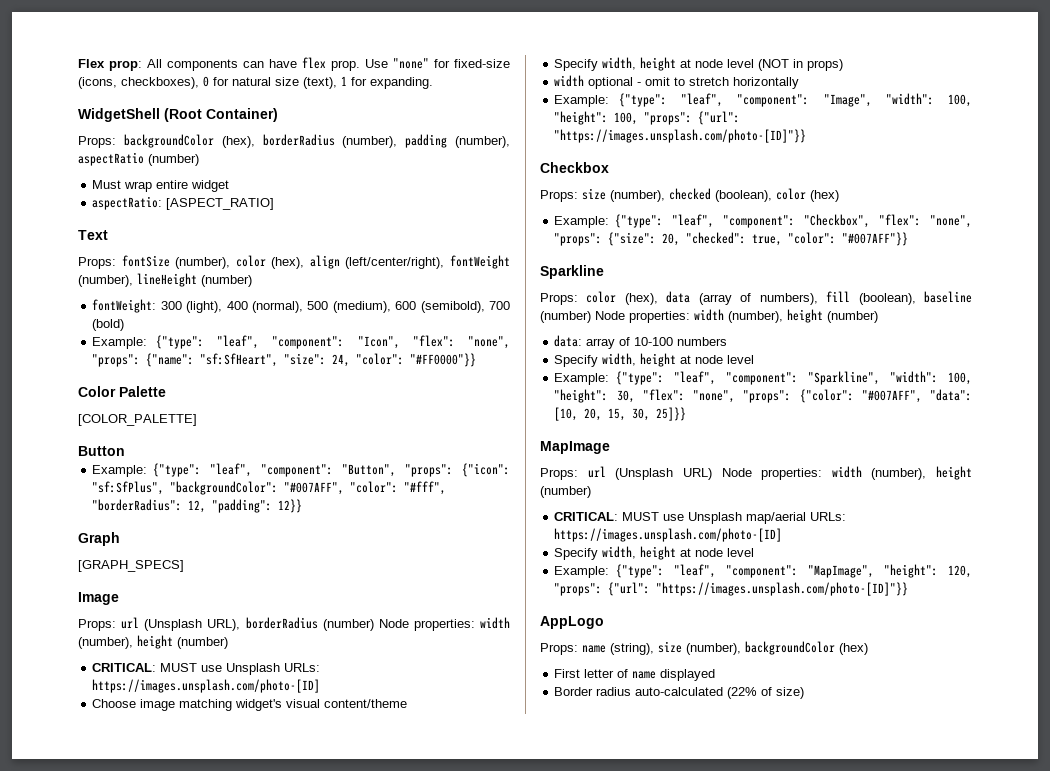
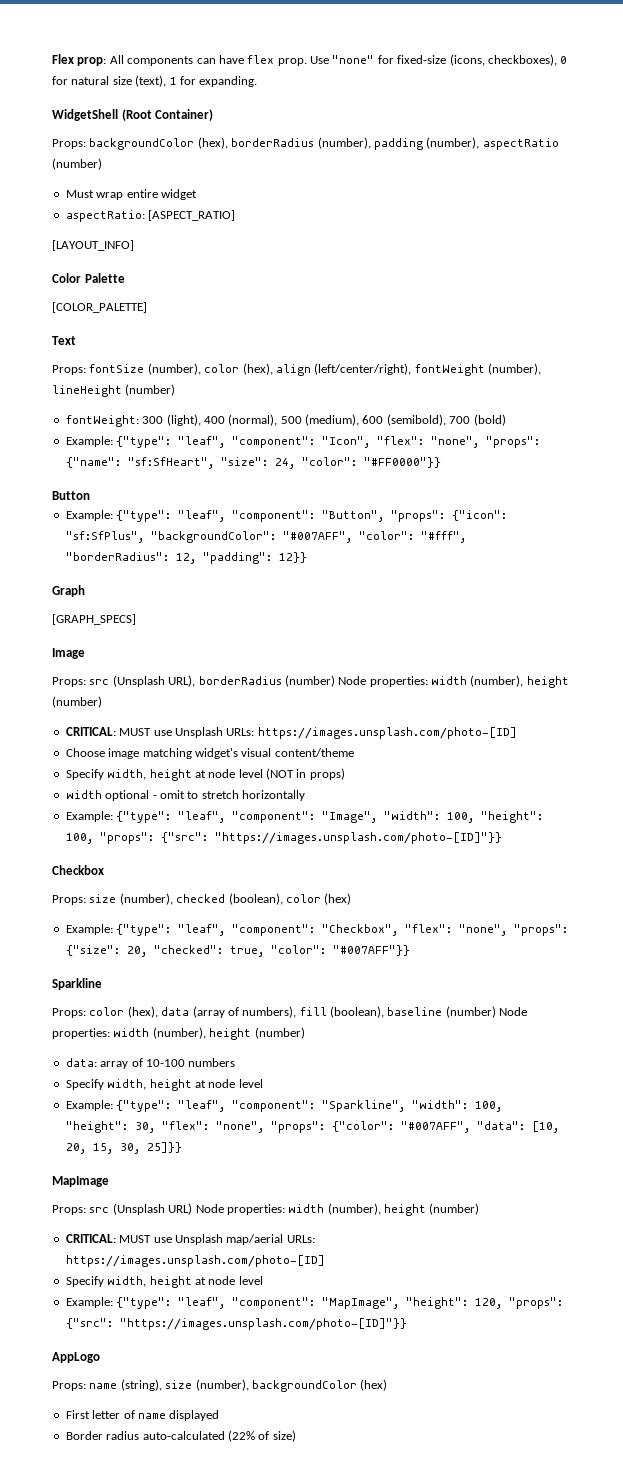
+ [LAYOUT_INFO]
+ Color Palette
+ [COLOR_PALETTE]
- Color Palette
- [COLOR_PALETTE]
- Props: url (Unsplash URL), borderRadius (number) Node properties: width (number), height (number)
+ Props: src (Unsplash URL), borderRadius (number) Node properties: width (number), height (number)
- Example: {"type": "leaf", "component": "Image", "width": 100, "height": 100, "props": {"url": "https://images.unsplash.com/photo-[ID]"}}
+ Example: {"type": "leaf", "component": "Image", "width": 100, "height": 100, "props": {"src": "https://images.unsplash.com/photo-[ID]"}}
- Props: url (Unsplash URL) Node properties: width (number), height (number)
+ Props: src (Unsplash URL) Node properties: width (number), height (number)
- Example: {"type": "leaf", "component": "MapImage", "height": 120, "props": {"url": "https://images.unsplash.com/photo-[ID]"}}
+ Example: {"type": "leaf", "component": "MapImage", "height": 120, "props": {"src": "https://images.unsplash.com/photo-[ID]"}}

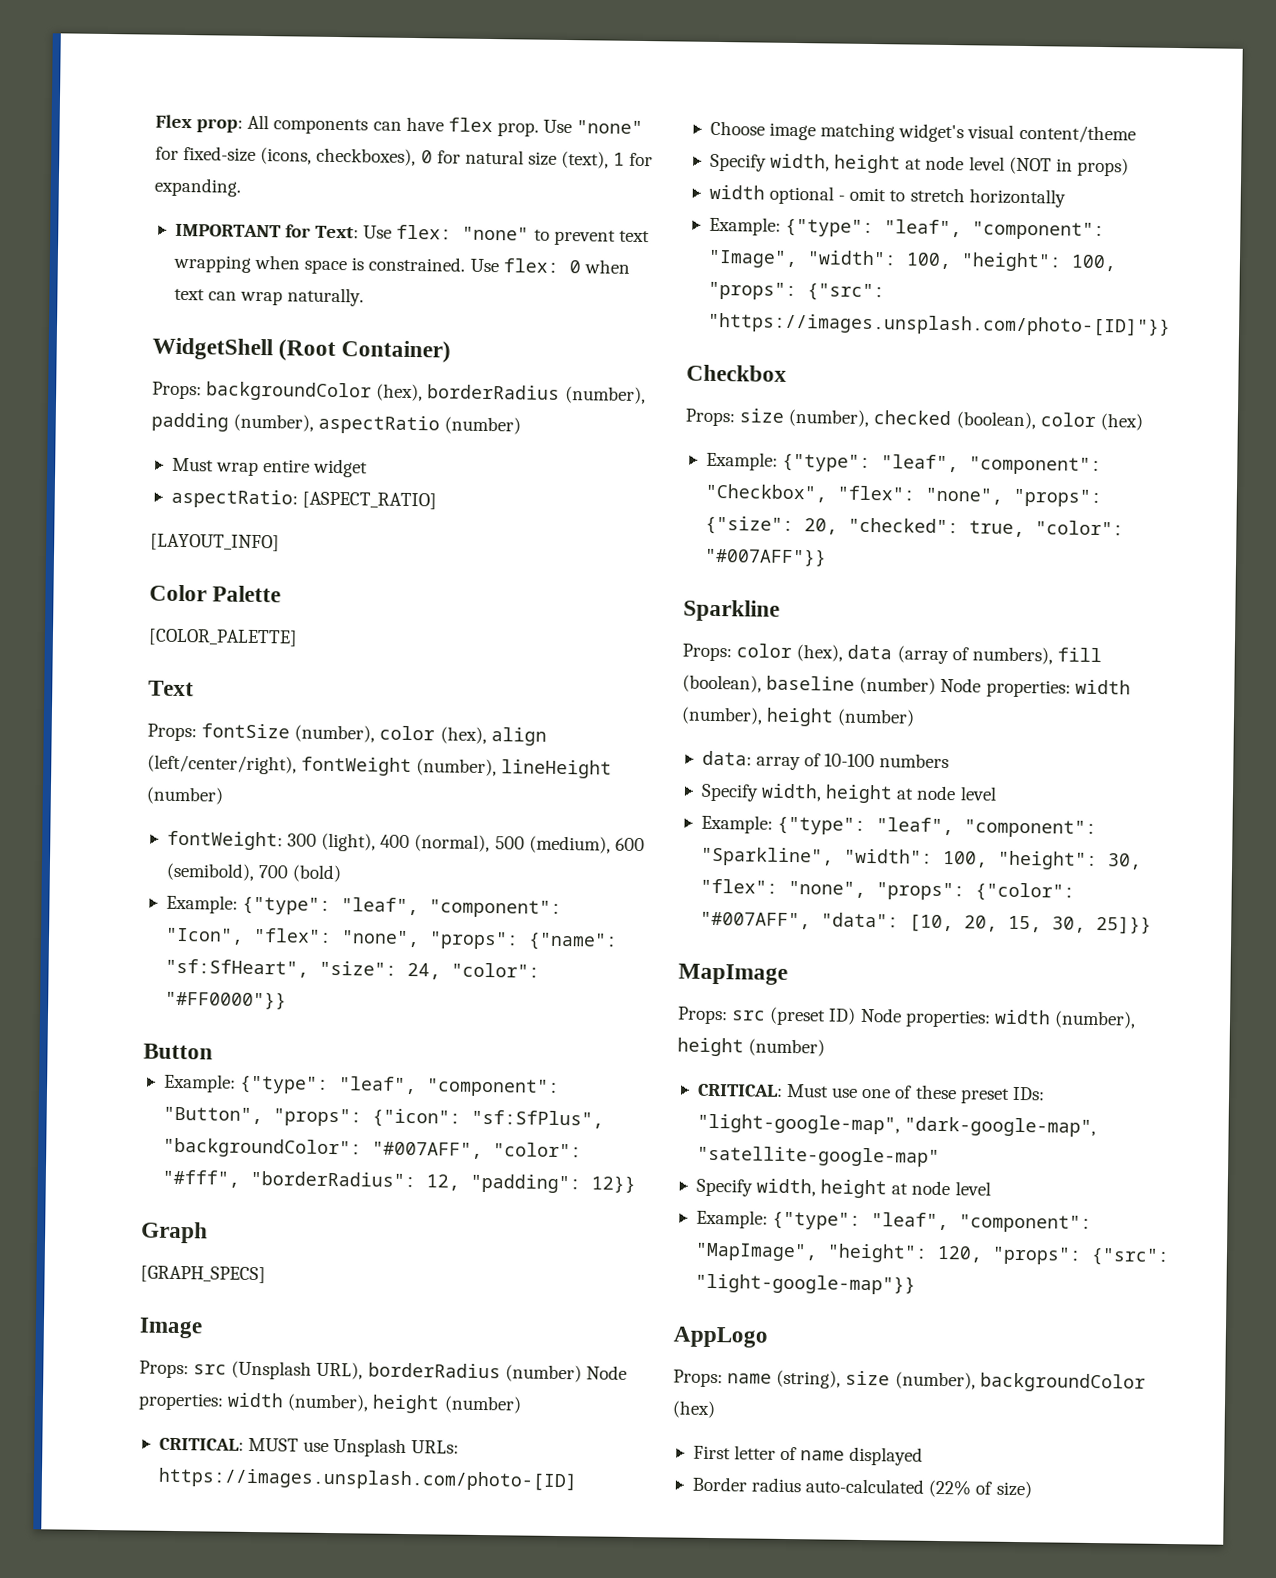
+ IMPORTANT for Text: Use flex: "none" to prevent text wrapping when space is constrained. Use flex: 0 when text can wrap naturally.
- Props: src (Unsplash URL) Node properties: width (number), height (number)
- CRITICAL: MUST use Unsplash map/aerial URLs: https://images.unsplash.com/photo-[ID]
+ Props: src (preset ID) Node properties: width (number), height (number)
+ CRITICAL: Must use one of these preset IDs: "light-google-map", "dark-google-map", "satellite-google-map"
- Example: {"type": "leaf", "component": "MapImage", "height": 120, "props": {"src": "https://images.unsplash.com/photo-[ID]"}}
+ Example: {"type": "leaf", "component": "MapImage", "height": 120, "props": {"src": "light-google-map"}}

